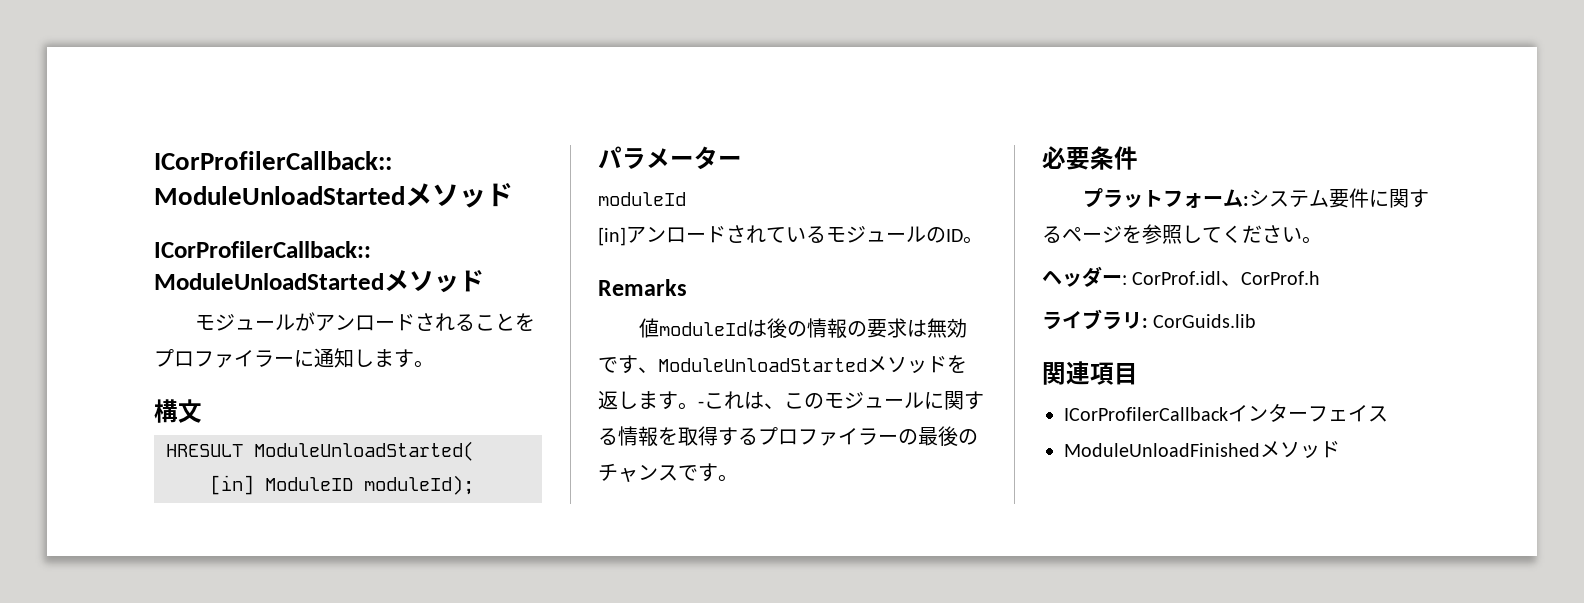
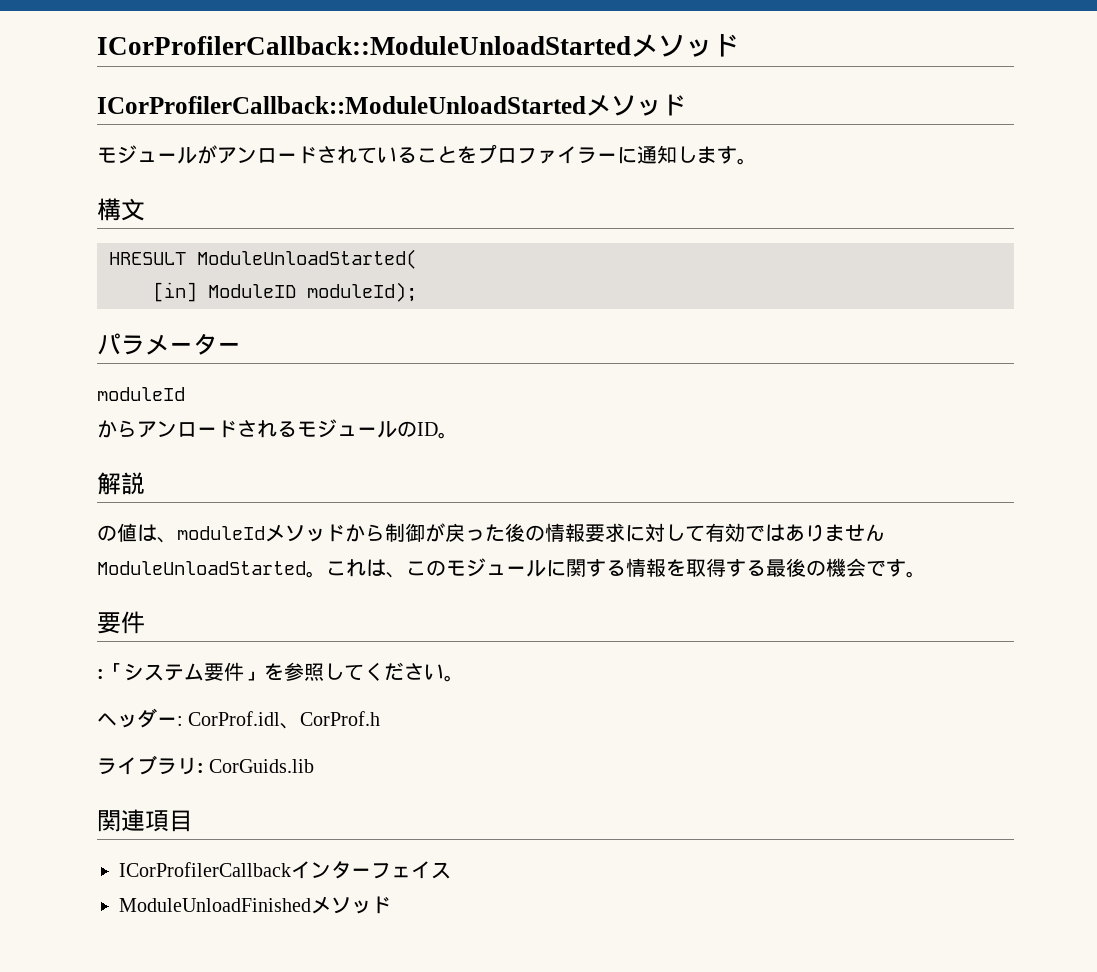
- モジュールがアンロードされることをプロファイラーに通知します。
+ モジュールがアンロードされていることをプロファイラーに通知します。
- [in]アンロードされているモジュールのID。
+ からアンロードされるモジュールのID。
- Remarks
- 値moduleIdは後の情報の要求は無効です、ModuleUnloadStartedメソッドを返します。-これは、このモジュールに関する情報を取得するプロファイラーの最後のチャンスです。
- 必要条件
+ 解説
+ の値は、moduleIdメソッドから制御が戻った後の情報要求に対して有効ではありませんModuleUnloadStarted。これは、このモジュールに関する情報を取得する最後の機会です。
+ 要件
- プラットフォーム:システム要件に関するページを参照してください。
+ :「システム要件」を参照してください。

